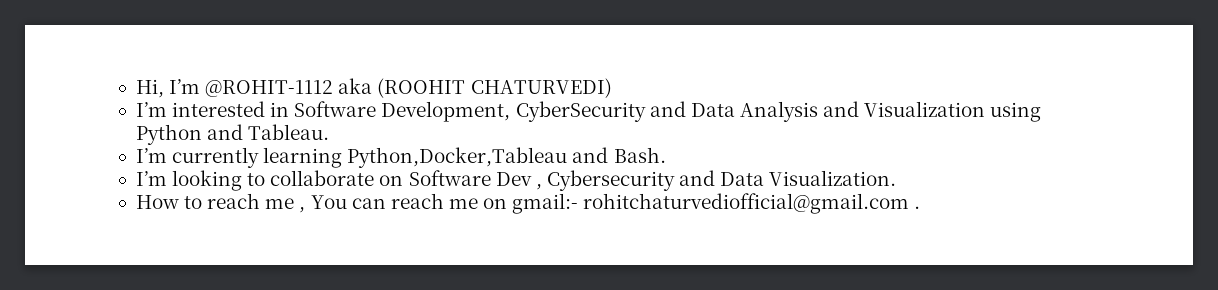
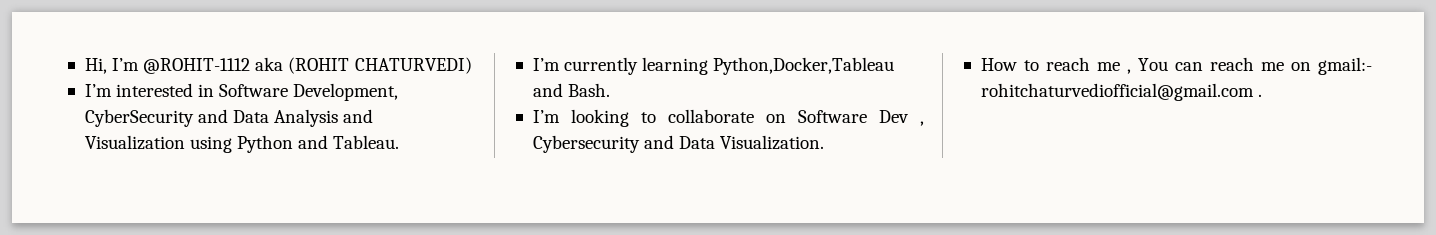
- Hi, I’m @ROHIT-1112 aka (ROOHIT CHATURVEDI)
+ Hi, I’m @ROHIT-1112 aka (ROHIT CHATURVEDI)

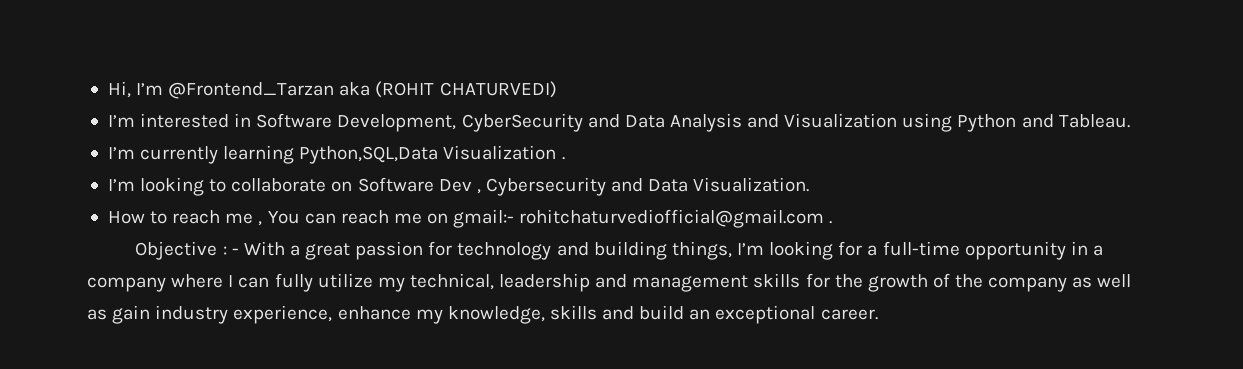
- Hi, I’m @ROHIT-1112 aka (ROHIT CHATURVEDI)
+ Hi, I’m @Frontend_Tarzan aka (ROHIT CHATURVEDI)
- I’m currently learning Python,Docker,Tableau and Bash.
+ I’m currently learning Python,SQL,Data Visualization .
+ Objective : - With a great passion for technology and building things, I’m looking for a full-time opportunity in a company where I can fully utilize my technical, leadership and management skills for the growth of the company as well as gain industry experience, enhance my knowledge, skills and build an exceptional career.

